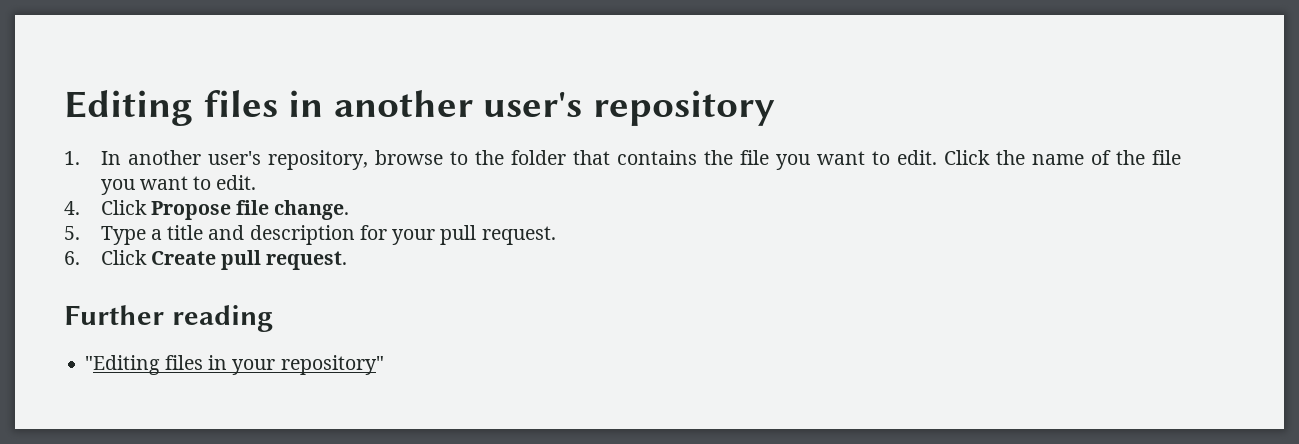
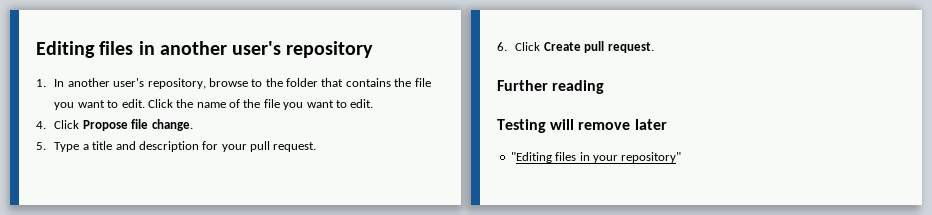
+ Testing will remove later

